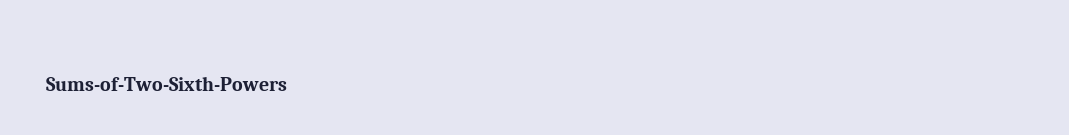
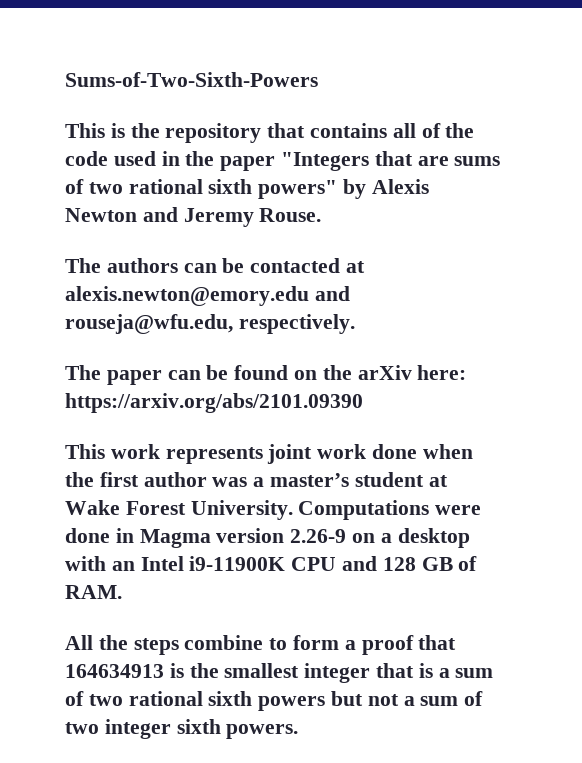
+ This is the repository that contains all of the code used in the paper "Integers that are sums of two rational sixth powers" by Alexis Newton and Jeremy Rouse.
+ The authors can be contacted at alexis.newton@emory.edu and rouseja@wfu.edu, respectively.
+ The paper can be found on the arXiv here: https://arxiv.org/abs/2101.09390
+ This work represents joint work done when the first author was a master’s student at Wake Forest University. Computations were done in Magma version 2.26-9 on a desktop with an Intel i9-11900K CPU and 128 GB of RAM.
+ All the steps combine to form a proof that 164634913 is the smallest integer that is a sum of two rational sixth powers but not a sum of two integer sixth powers.

